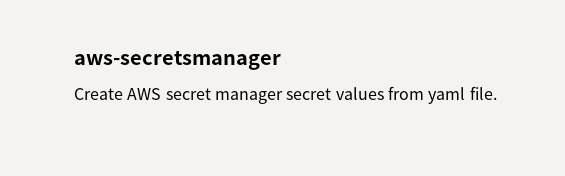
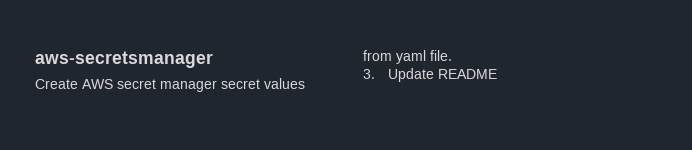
+ 3. Update README

